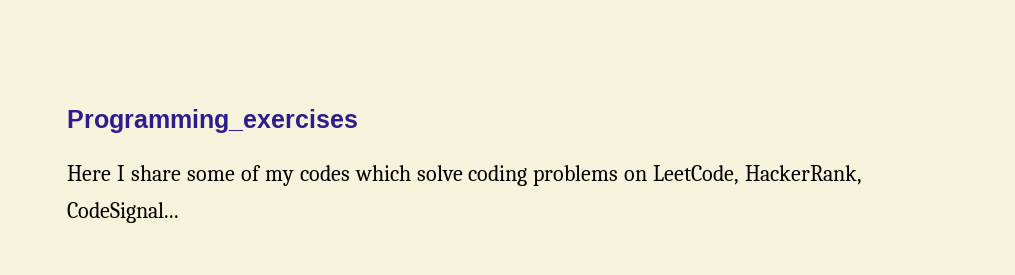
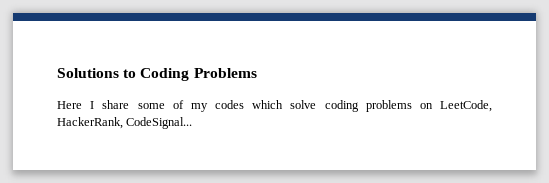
- Programming_exercises
+ Solutions to Coding Problems

